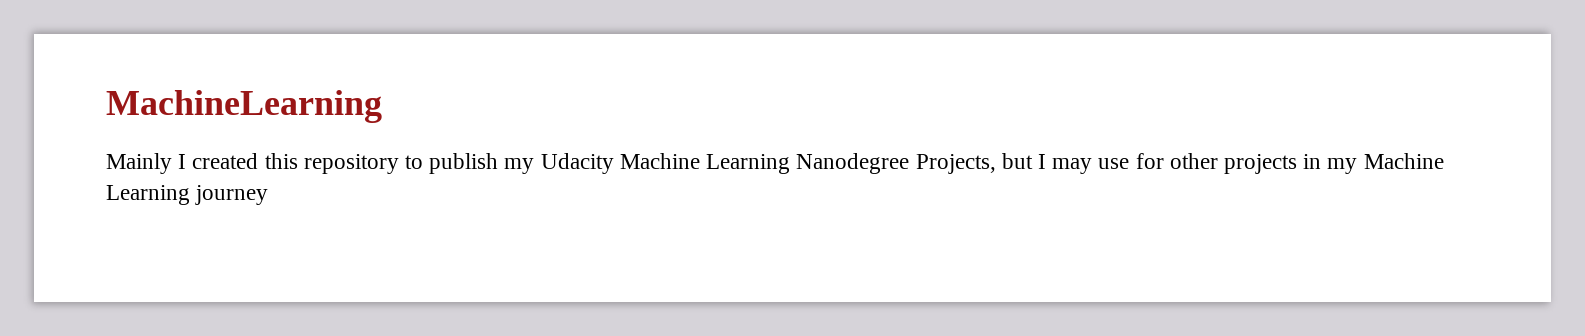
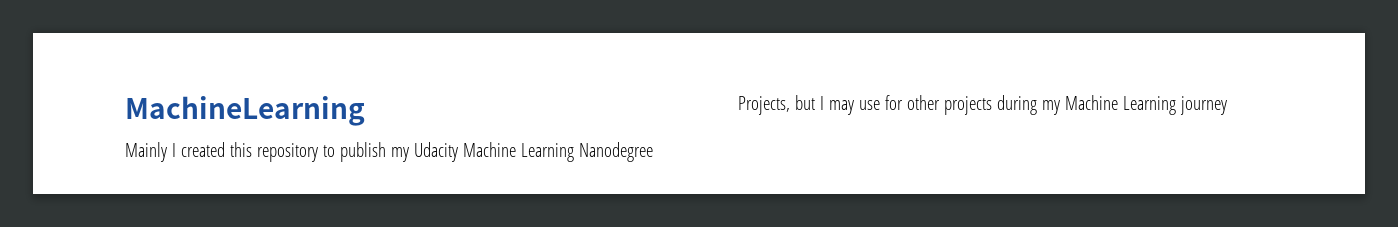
- Mainly I created this repository to publish my Udacity Machine Learning Nanodegree Projects, but I may use for other projects in my Machine Learning journey
+ Mainly I created this repository to publish my Udacity Machine Learning Nanodegree Projects, but I may use for other projects during my Machine Learning journey

